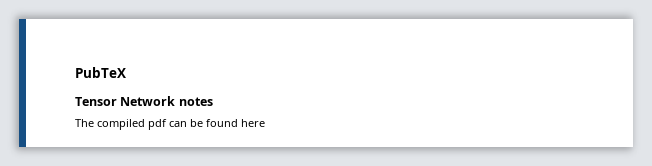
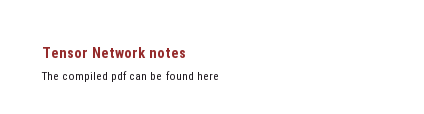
- PubTeX

